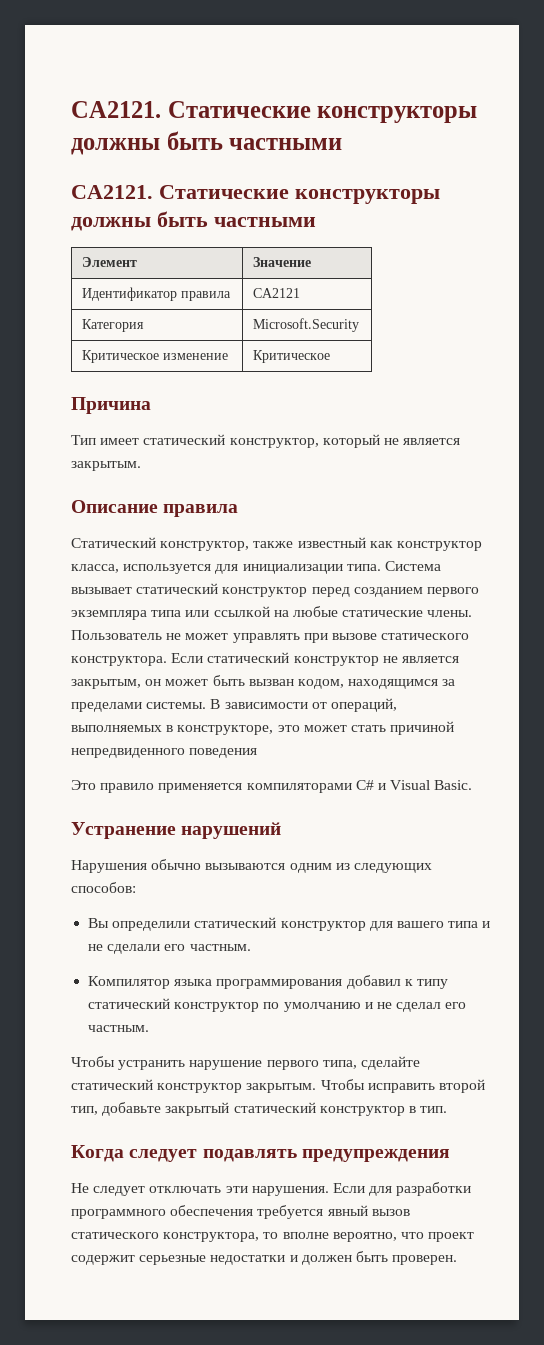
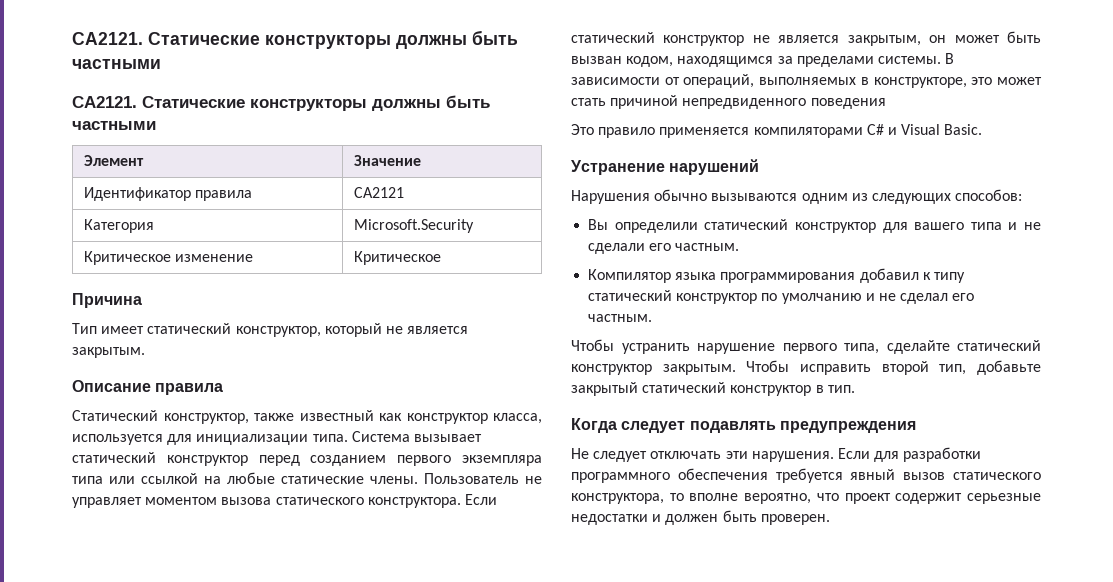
- Пользователь не может управлять при вызове статического конструктора.
+ Пользователь не управляет моментом вызова статического конструктора.

